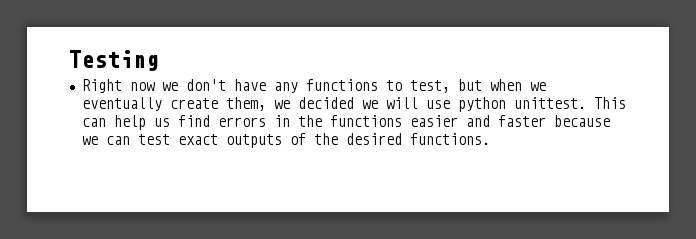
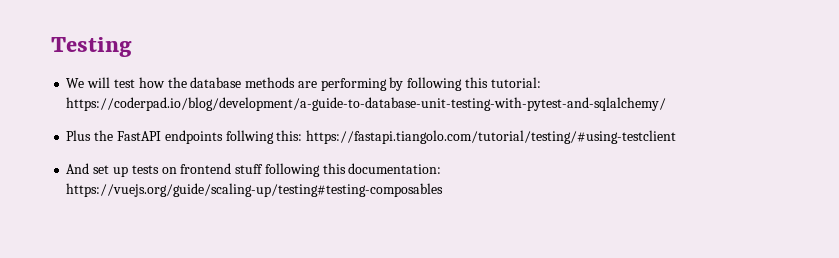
- Right now we don't have any functions to test, but when we eventually create them, we decided we will use python unittest. This can help us find errors in the functions easier and faster because we can test exact outputs of the desired functions.
+ We will test how the database methods are performing by following this tutorial: https://coderpad.io/blog/development/a-guide-to-database-unit-testing-with-pytest-and-sqlalchemy/
+ Plus the FastAPI endpoints follwing this: https://fastapi.tiangolo.com/tutorial/testing/#using-testclient
+ And set up tests on frontend stuff following this documentation: https://vuejs.org/guide/scaling-up/testing#testing-composables

